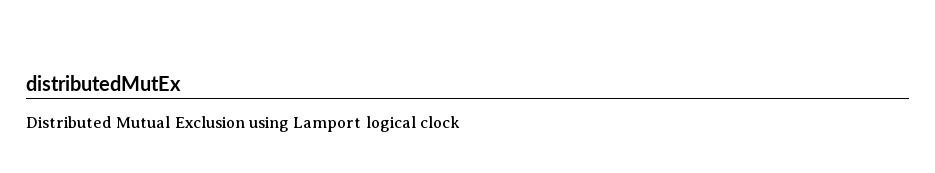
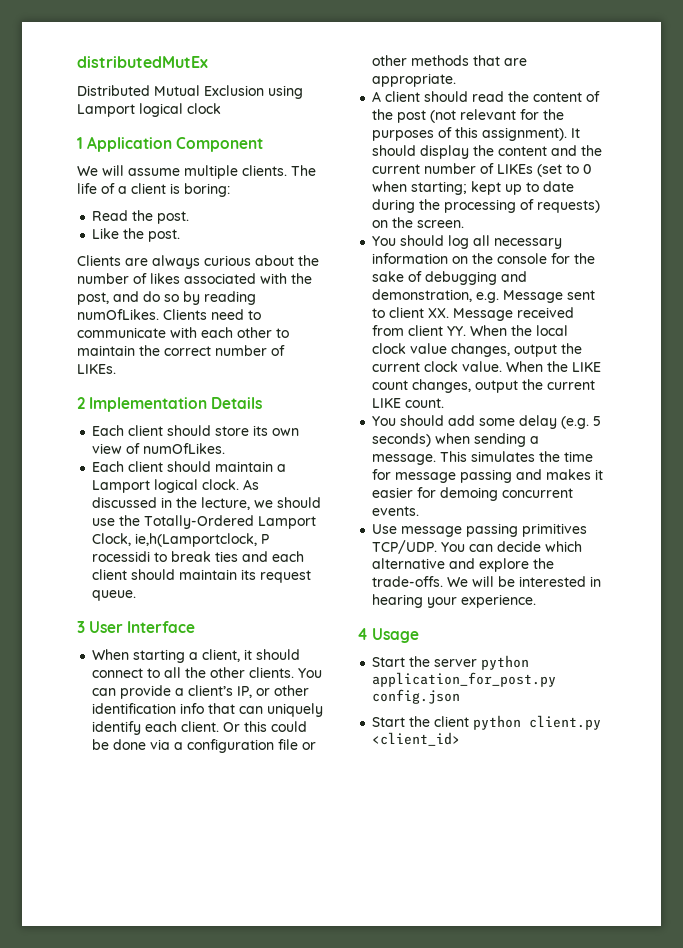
+ 1 Application Component
+ We will assume multiple clients. The life of a client is boring:
+ Read the post.
+ Like the post.
+ Clients are always curious about the number of likes associated with the post, and do so by reading numOfLikes. Clients need to communicate with each other to maintain the correct number of LIKEs.
+ 2 Implementation Details
+ Each client should store its own view of numOfLikes.
+ Each client should maintain a Lamport logical clock. As discussed in the lecture, we should use the Totally-Ordered Lamport Clock, ie,h(Lamportclock, P rocessidi to break ties and each client should maintain its request queue.
+ 3 User Interface
+ When starting a client, it should connect to all the other clients. You can provide a client’s IP, or other identification info that can uniquely identify each client. Or this could be done via a configuration file or other methods that are appropriate.
+ A client should read the content of the post (not relevant for the purposes of this assignment). It should display the content and the current number of LIKEs (set to 0 when starting; kept up to date during the processing of requests) on the screen.
+ You should log all necessary information on the console for the sake of debugging and demonstration, e.g. Message sent to client XX. Message received from client YY. When the local clock value changes, output the current clock value. When the LIKE count changes, output the current LIKE count.
+ You should add some delay (e.g. 5 seconds) when sending a message. This simulates the time for message passing and makes it easier for demoing concurrent events.
+ Use message passing primitives TCP/UDP. You can decide which alternative and explore the trade-offs. We will be interested in hearing your experience.
+ 4 Usage
+ Start the server python application_for_post.py config.json
+ Start the client python client.py <client_id>

